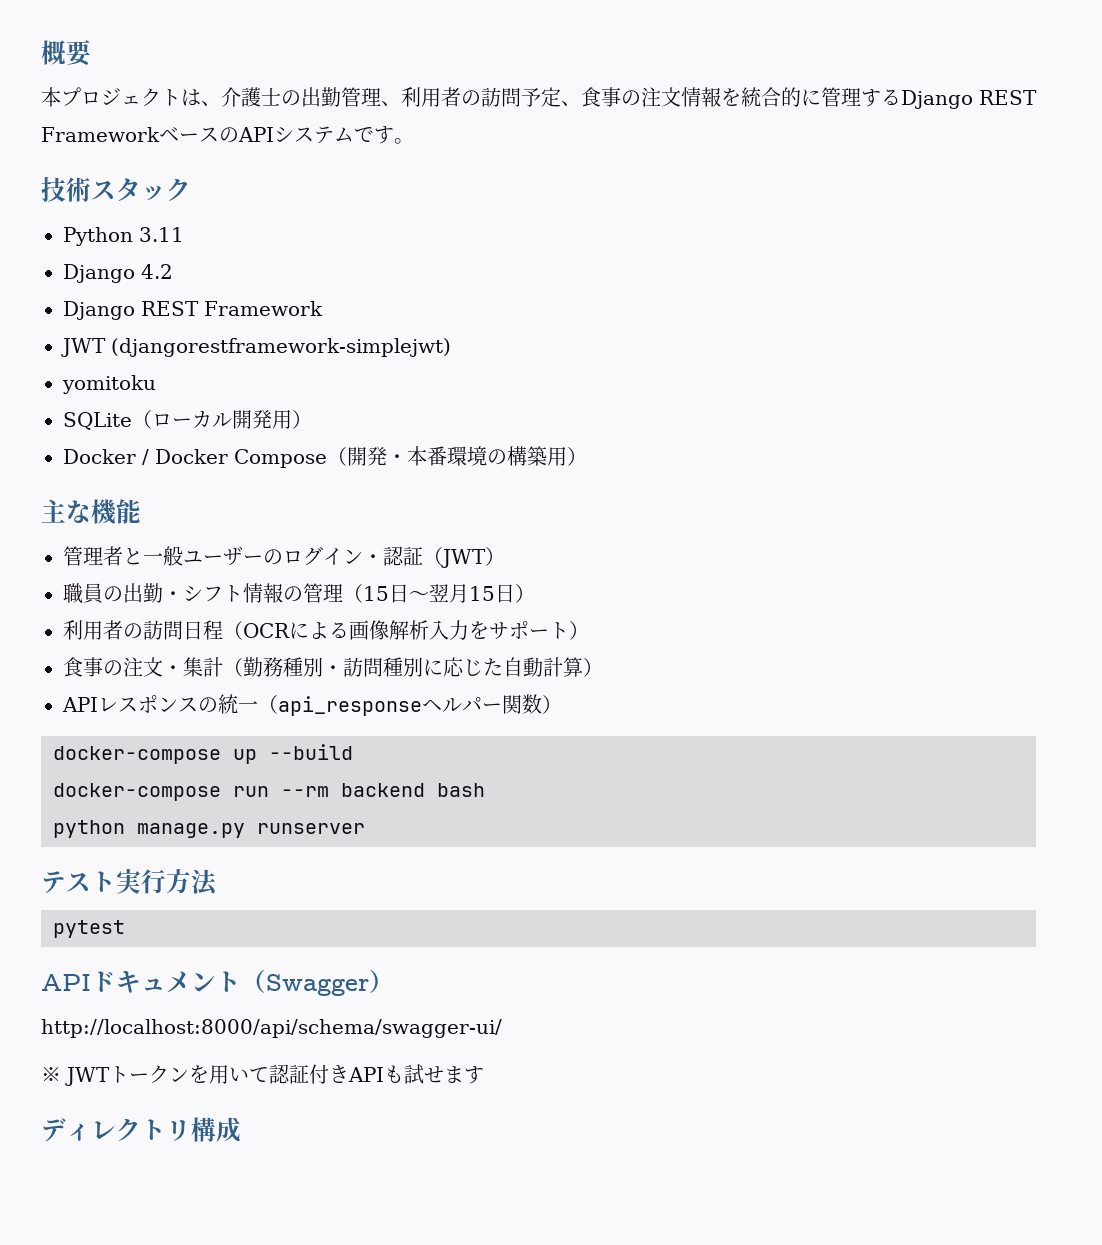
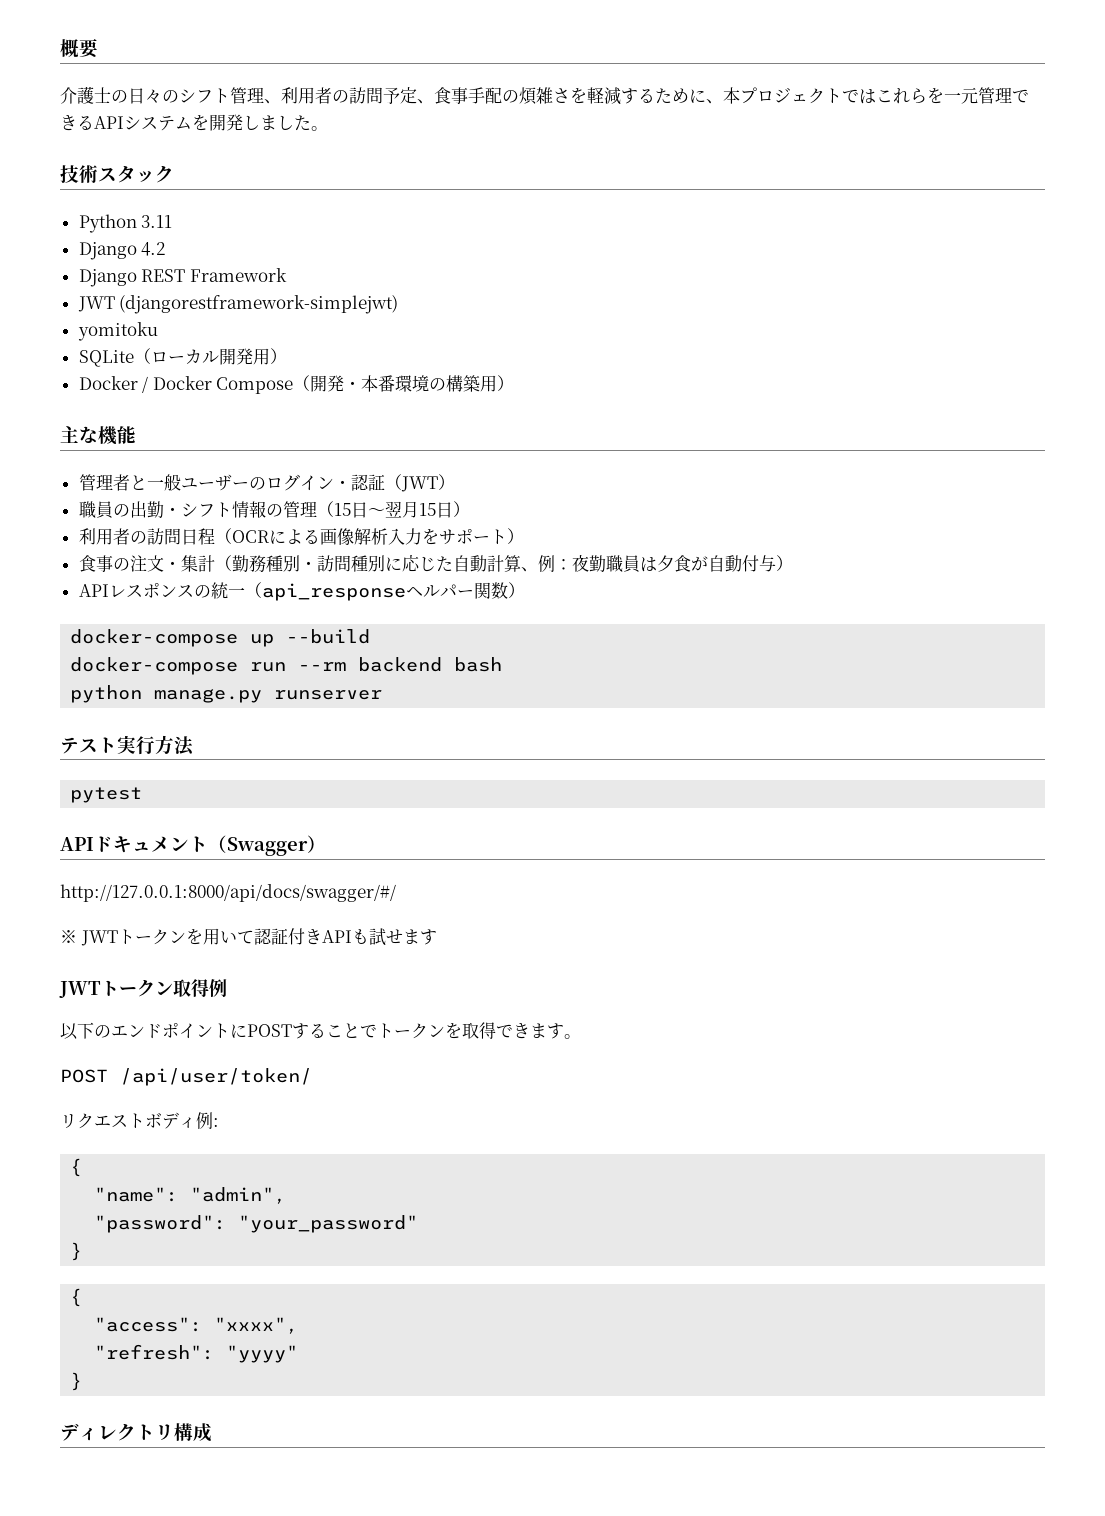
- 本プロジェクトは、介護士の出勤管理、利用者の訪問予定、食事の注文情報を統合的に管理するDjango REST FrameworkベースのAPIシステムです。
+ 介護士の日々のシフト管理、利用者の訪問予定、食事手配の煩雑さを軽減するために、本プロジェクトではこれらを一元管理できるAPIシステムを開発しました。
- 食事の注文・集計（勤務種別・訪問種別に応じた自動計算）
+ 食事の注文・集計（勤務種別・訪問種別に応じた自動計算、例：夜勤職員は夕食が自動付与）
- http://localhost:8000/api/schema/swagger-ui/
+ http://127.0.0.1:8000/api/docs/swagger/#/
+ JWTトークン取得例
+ 以下のエンドポイントにPOSTすることでトークンを取得できます。
+ POST /api/user/token/
+ リクエストボディ例:
+ {
+ "name": "admin",
+ "password": "your_password"
+ }
+ {
+ "access": "xxxx",
+ "refresh": "yyyy"
+ }

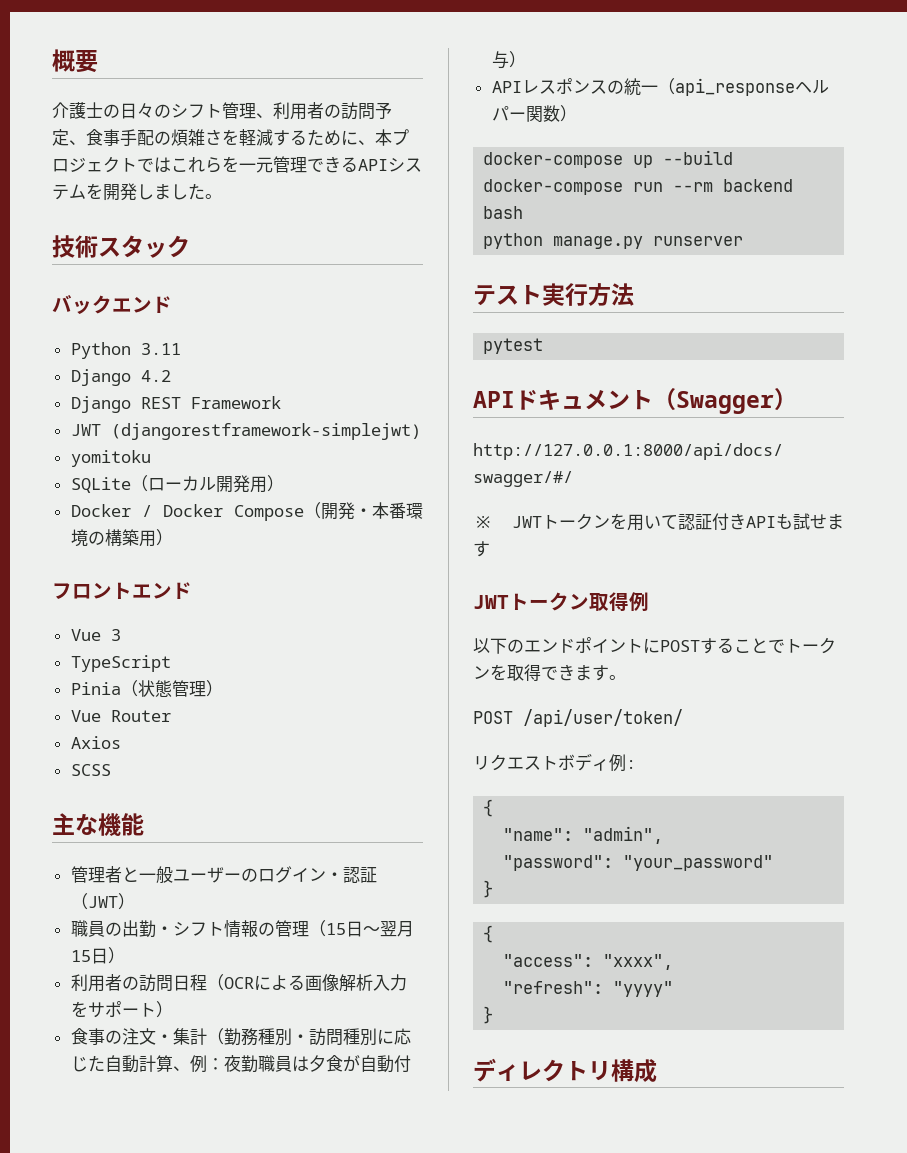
+ バックエンド
+ フロントエンド
+ Vue 3
+ TypeScript
+ Pinia（状態管理）
+ Vue Router
+ Axios
+ SCSS

